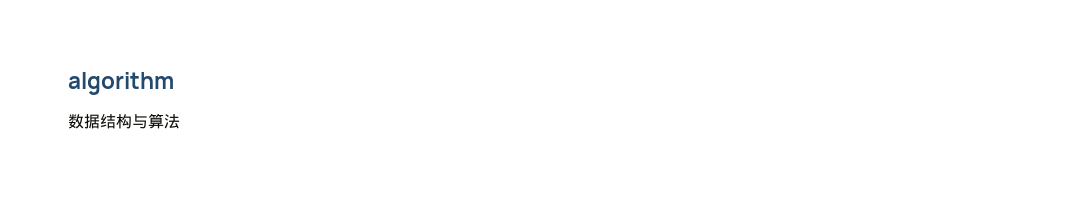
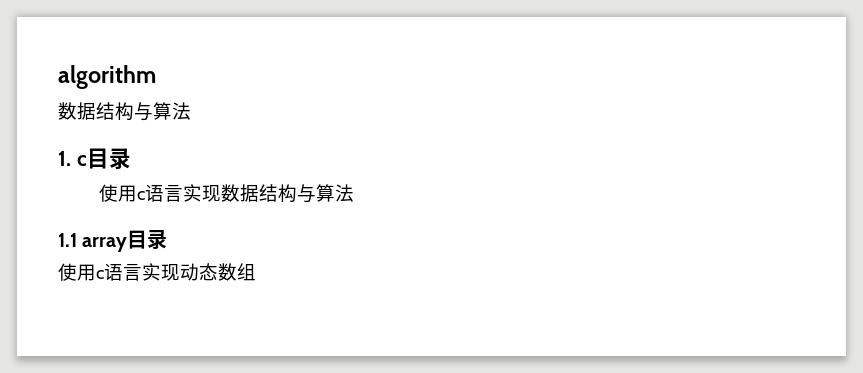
+ 1. c目录
+ 使用c语言实现数据结构与算法
+ 1.1 array目录
+ 使用c语言实现动态数组

